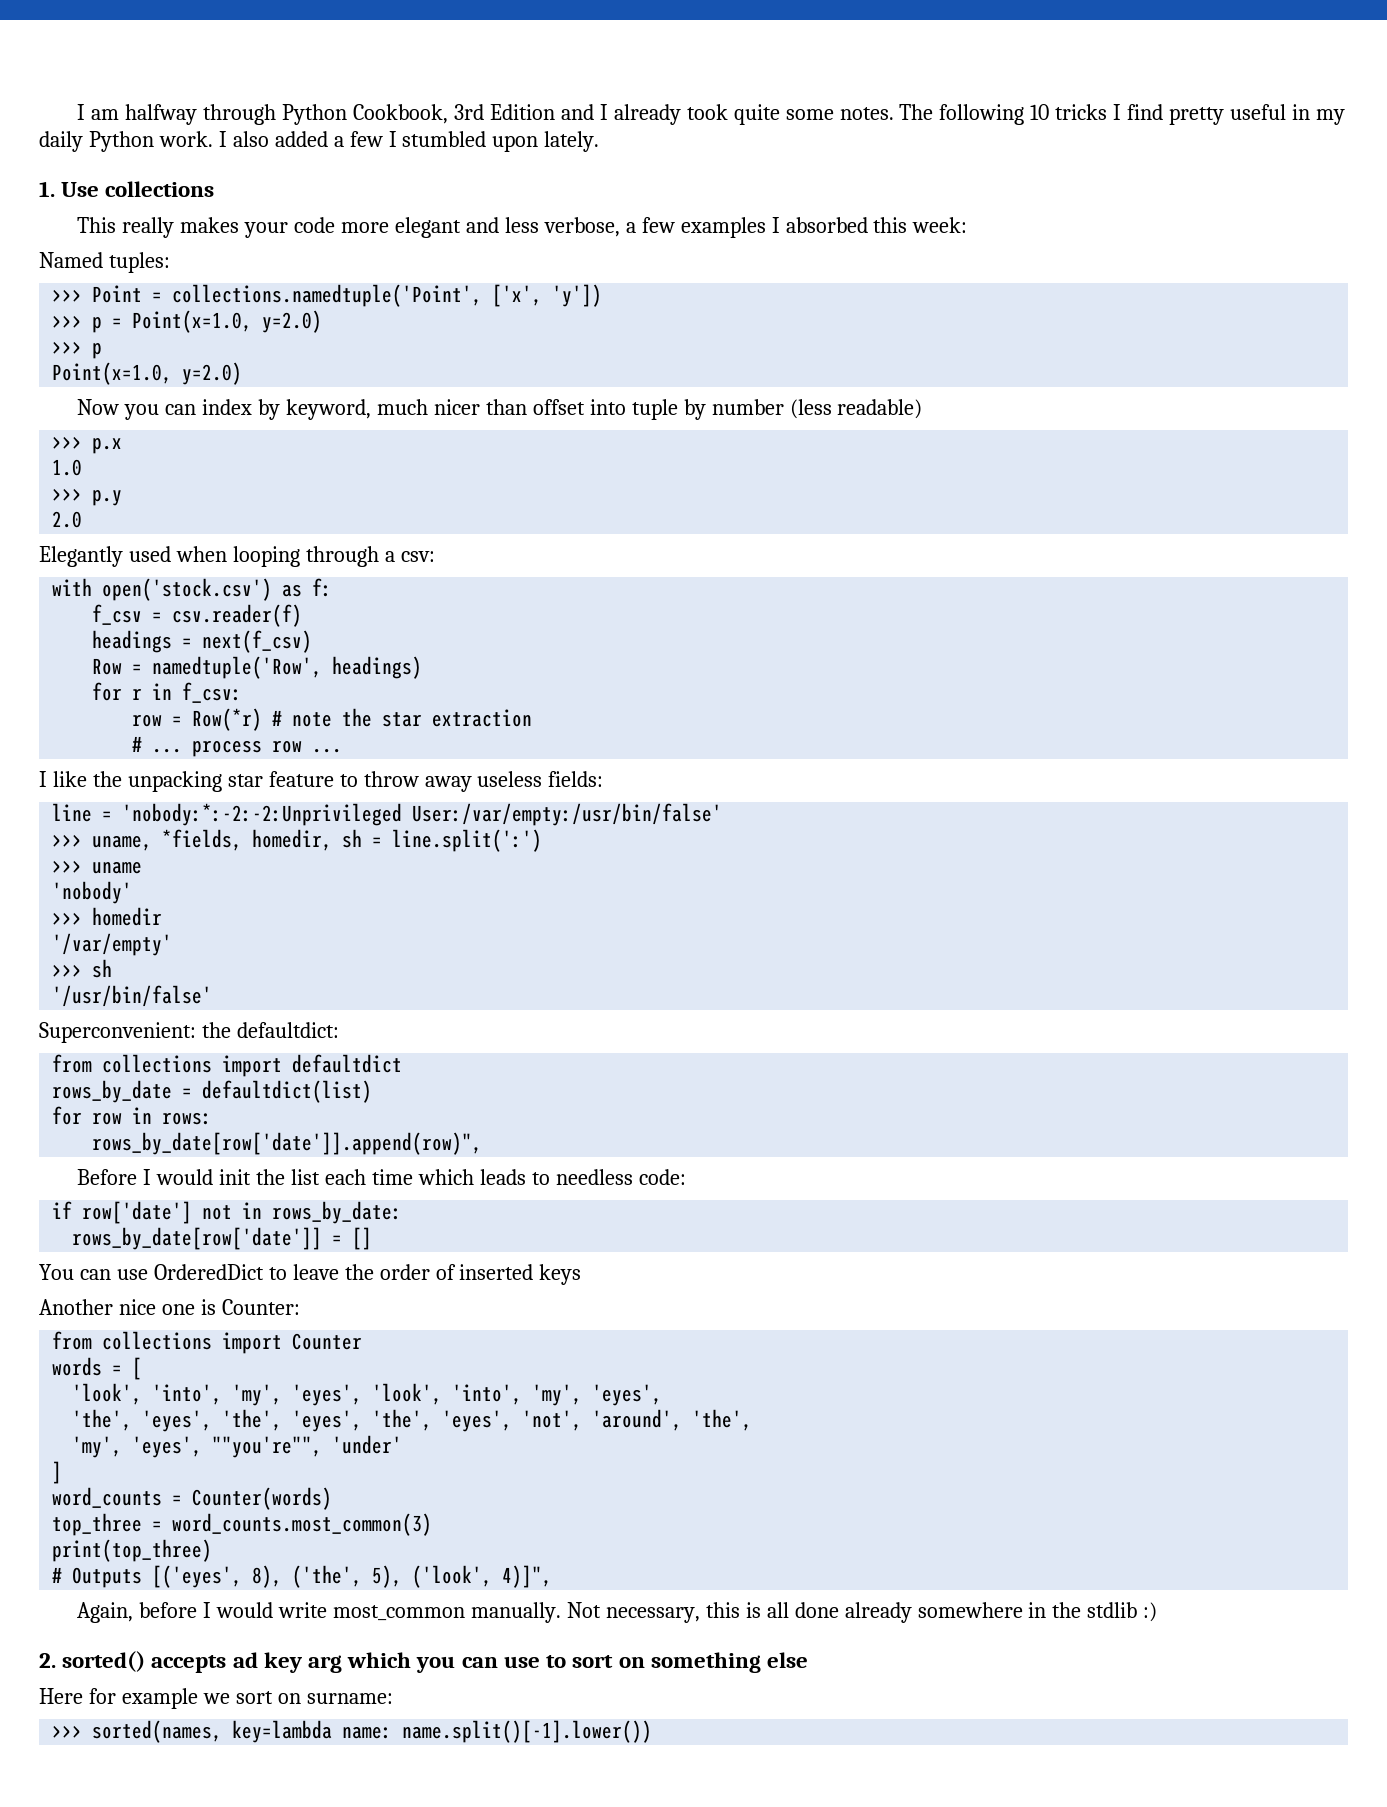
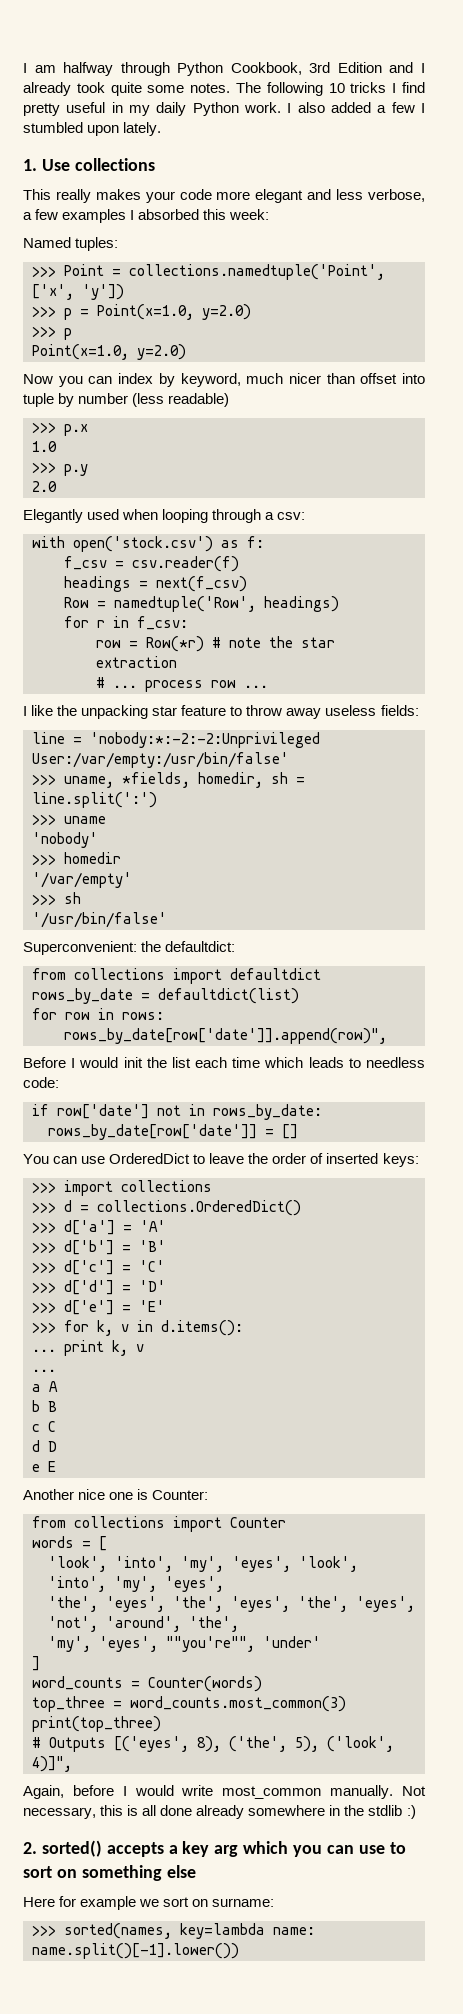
- You can use OrderedDict to leave the order of inserted keys
+ You can use OrderedDict to leave the order of inserted keys:
+ >>> import collections
+ >>> d = collections.OrderedDict()
+ >>> d['a'] = 'A'
+ >>> d['b'] = 'B'
+ >>> d['c'] = 'C'
+ >>> d['d'] = 'D'
+ >>> d['e'] = 'E'
+ >>> for k, v in d.items():
+ ... print k, v
+ ...
+ a A
+ b B
+ c C
+ d D
+ e E
- 2. sorted() accepts ad key arg which you can use to sort on something else
+ 2. sorted() accepts a key arg which you can use to sort on something else

